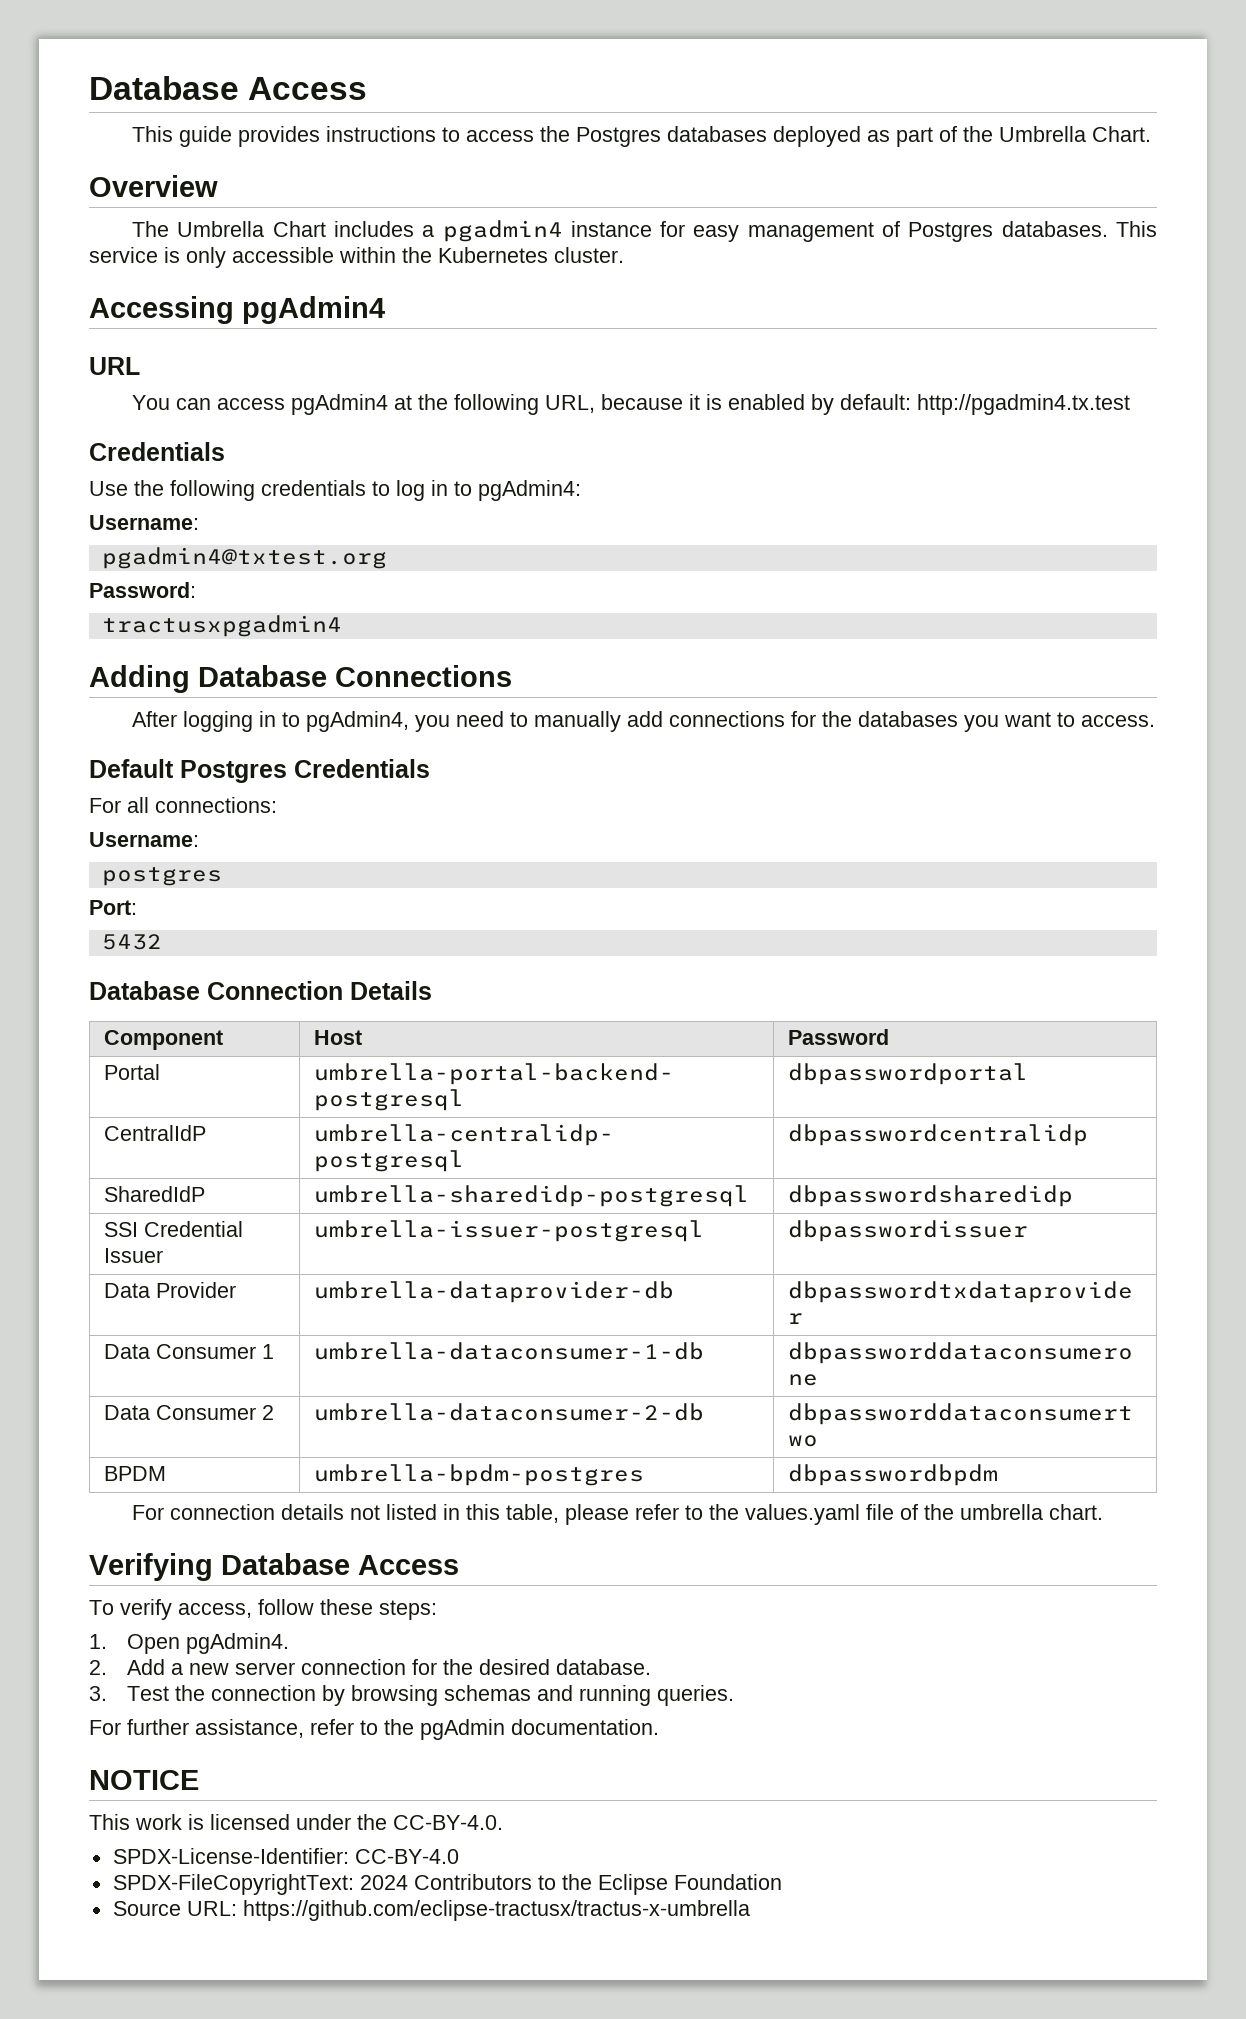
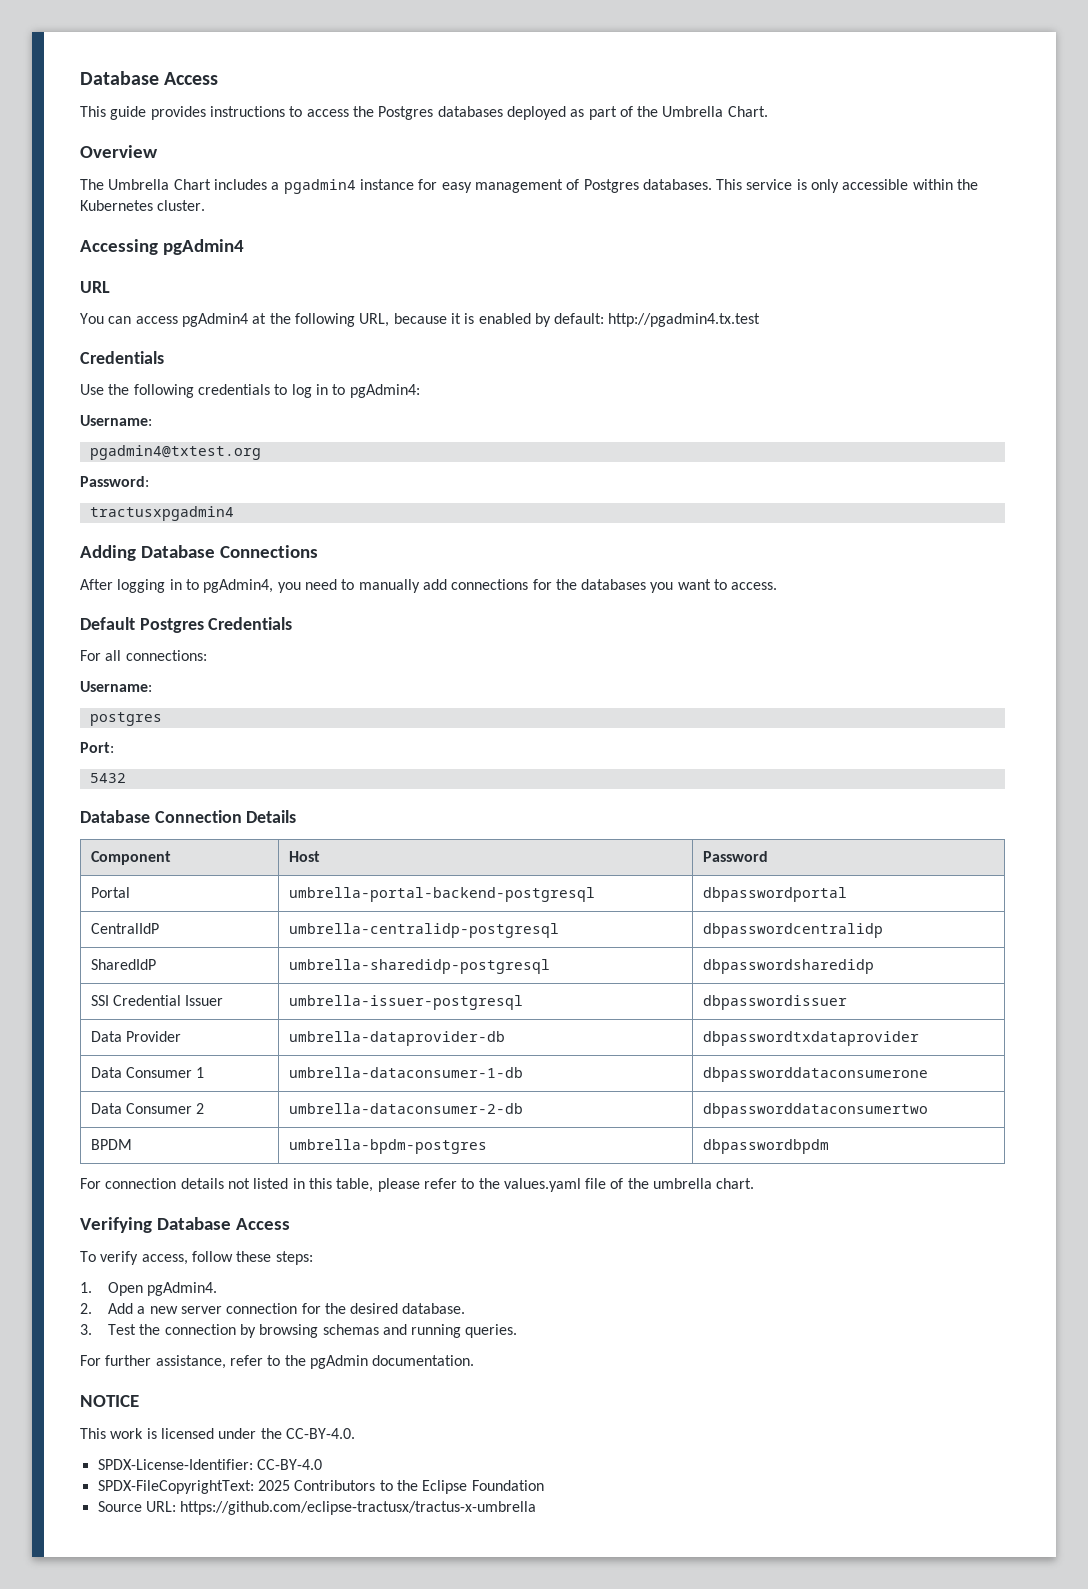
- SPDX-FileCopyrightText: 2024 Contributors to the Eclipse Foundation
+ SPDX-FileCopyrightText: 2025 Contributors to the Eclipse Foundation

